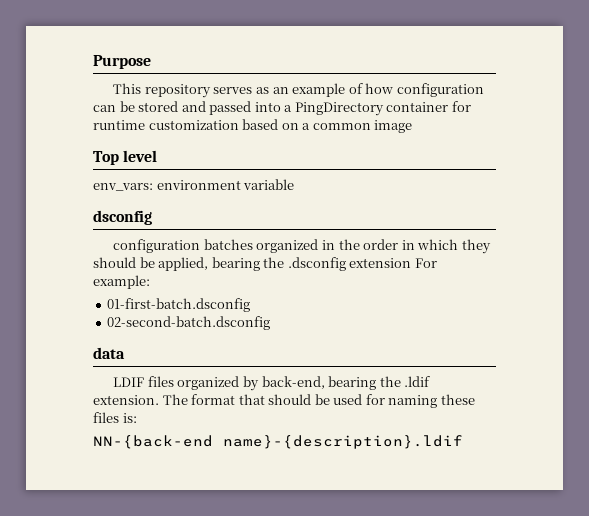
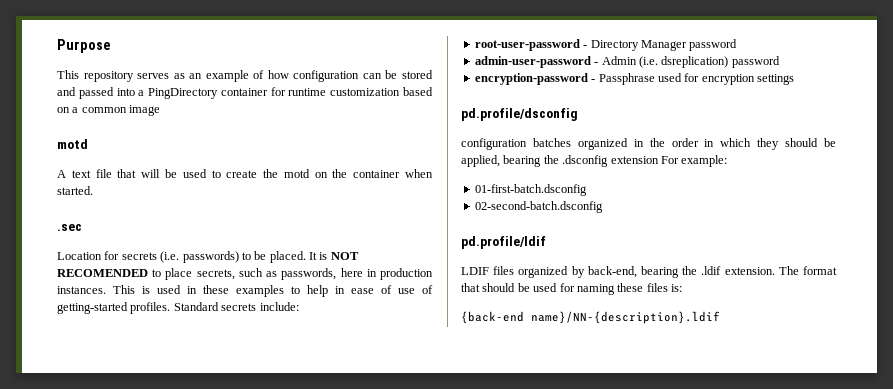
  This repository serves as an example of how configuration can be stored and passed into a PingDirectory container for runtime customization based on a common image
- Top level
- env_vars: environment variable
- dsconfig
+ motd
+ A text file that will be used to create the motd on the container when started.
+ .sec
+ Location for secrets (i.e. passwords) to be placed. It is NOT RECOMENDED to place secrets, such as passwords, here in production instances. This is used in these examples to help in ease of use of getting-started profiles. Standard secrets include:
+ root-user-password - Directory Manager password
+ admin-user-password - Admin (i.e. dsreplication) password
+ encryption-password - Passphrase used for encryption settings
+ pd.profile/dsconfig
- data
+ pd.profile/ldif
- NN-{back-end name}-{description}.ldif
+ {back-end name}/NN-{description}.ldif

